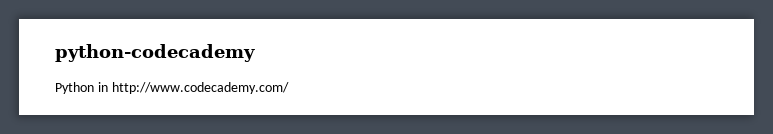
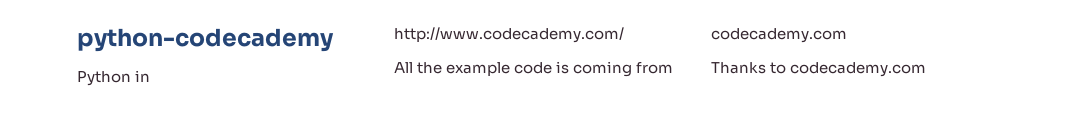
+ All the example code is coming from codecademy.com
+ Thanks to codecademy.com

